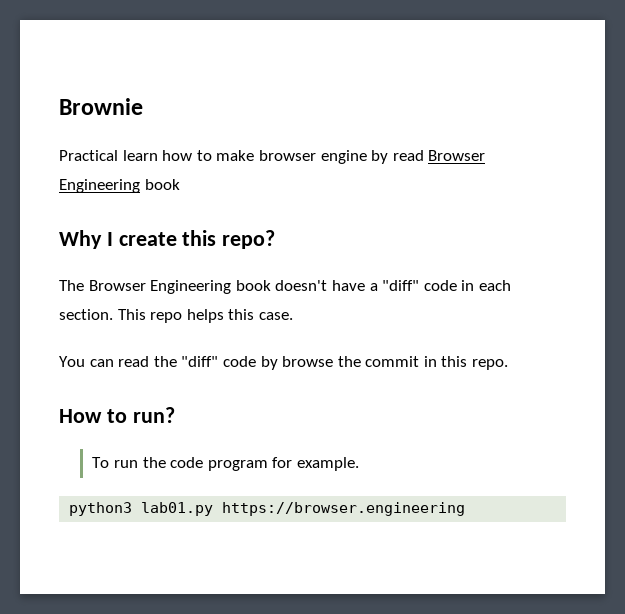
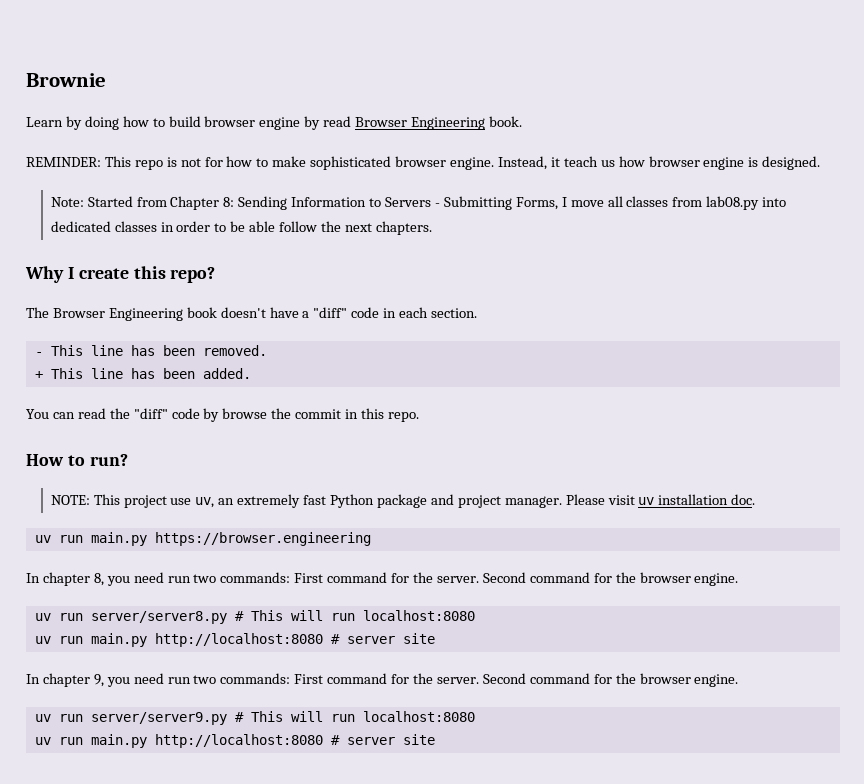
- Practical learn how to make browser engine by read Browser Engineering book
+ Learn by doing how to build browser engine by read Browser Engineering book.
+ REMINDER: This repo is not for how to make sophisticated browser engine. Instead, it teach us how browser engine is designed.
+ Note: Started from Chapter 8: Sending Information to Servers - Submitting Forms, I move all classes from lab08.py into dedicated classes in order to be able follow the next chapters.
- The Browser Engineering book doesn't have a "diff" code in each section. This repo helps this case.
+ The Browser Engineering book doesn't have a "diff" code in each section.
+ - This line has been removed.
+ + This line has been added.
- To run the code program for example.
- python3 lab01.py https://browser.engineering
+ NOTE: This project use uv, an extremely fast Python package and project manager. Please visit uv installation doc.
+ uv run main.py https://browser.engineering
+ In chapter 8, you need run two commands: First command for the server. Second command for the browser engine.
+ uv run server/server8.py # This will run localhost:8080
+ uv run main.py http://localhost:8080 # server site
+ In chapter 9, you need run two commands: First command for the server. Second command for the browser engine.
+ uv run server/server9.py # This will run localhost:8080
+ uv run main.py http://localhost:8080 # server site

